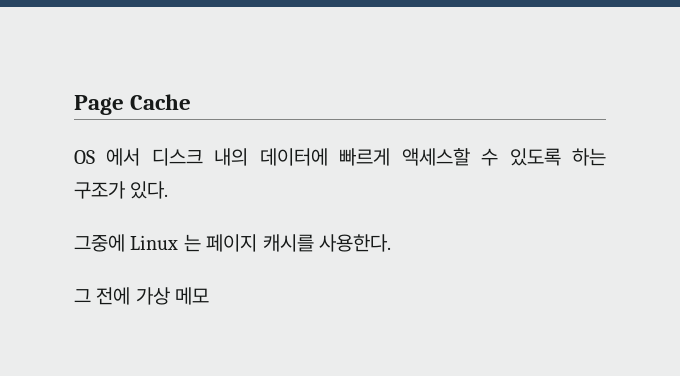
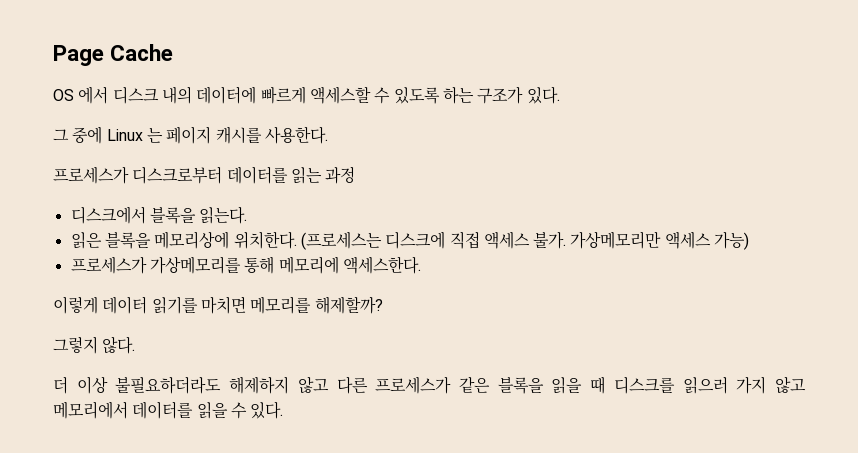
- 그중에 Linux 는 페이지 캐시를 사용한다.
+ 그 중에 Linux 는 페이지 캐시를 사용한다.
- 그 전에 가상 메모
+ 프로세스가 디스크로부터 데이터를 읽는 과정
+ 디스크에서 블록을 읽는다.
+ 읽은 블록을 메모리상에 위치한다. (프로세스는 디스크에 직접 액세스 불가. 가상메모리만 액세스 가능)
+ 프로세스가 가상메모리를 통해 메모리에 액세스한다.
+ 이렇게 데이터 읽기를 마치면 메모리를 해제할까?
+ 그렇지 않다.
+ 더 이상 불필요하더라도 해제하지 않고 다른 프로세스가 같은 블록을 읽을 때 디스크를 읽으러 가지 않고 메모리에서 데이터를 읽을 수 있다.

